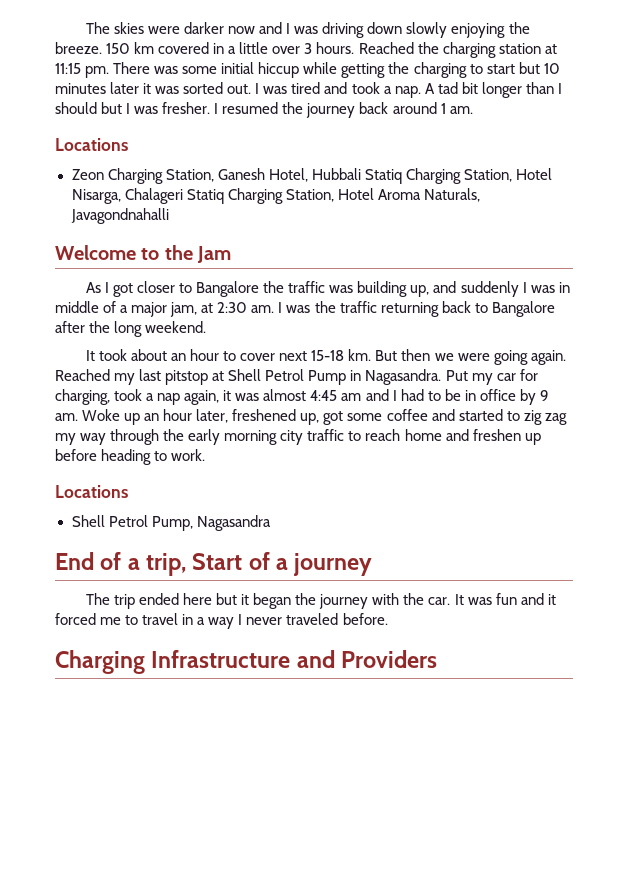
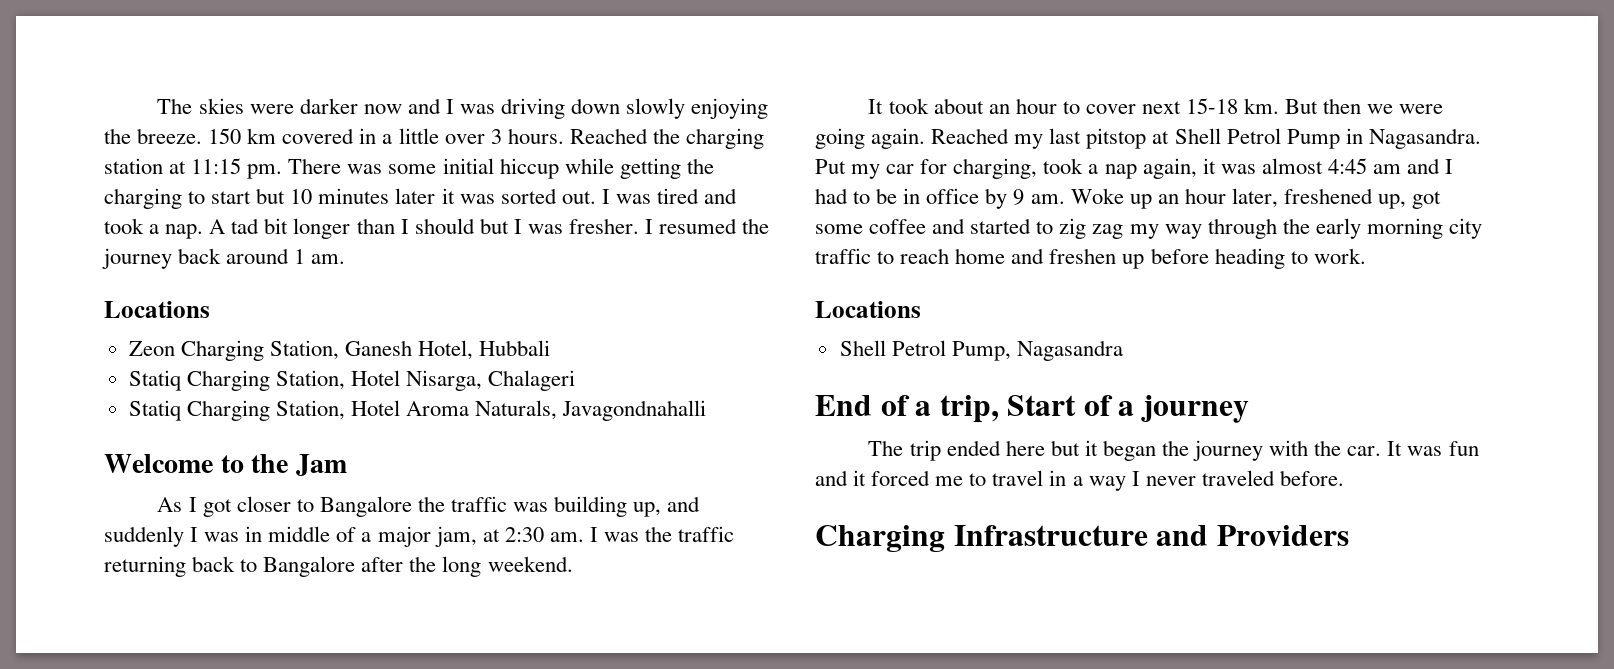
- Zeon Charging Station, Ganesh Hotel, Hubbali Statiq Charging Station, Hotel Nisarga, Chalageri Statiq Charging Station, Hotel Aroma Naturals, Javagondnahalli
+ Zeon Charging Station, Ganesh Hotel, Hubbali
+ Statiq Charging Station, Hotel Nisarga, Chalageri
+ Statiq Charging Station, Hotel Aroma Naturals, Javagondnahalli

